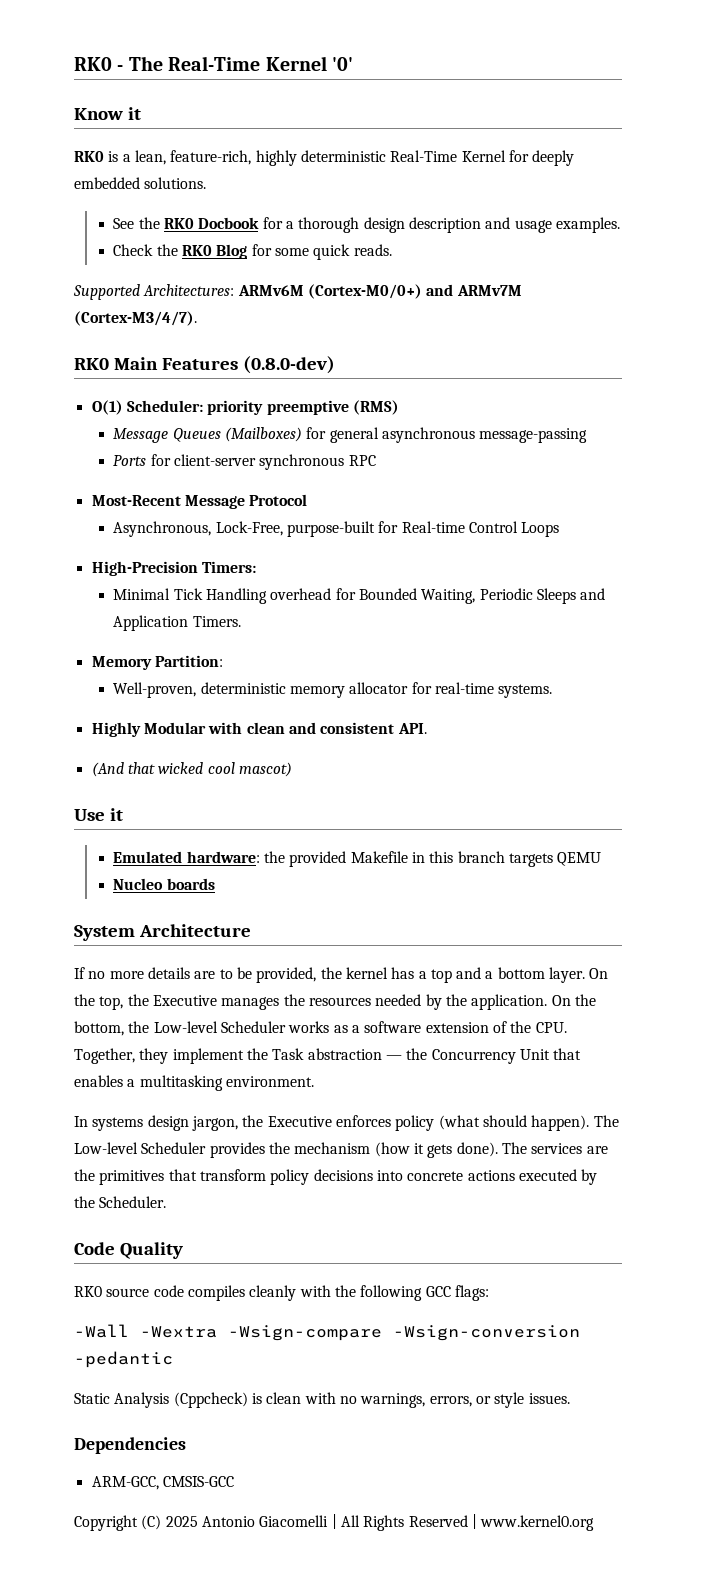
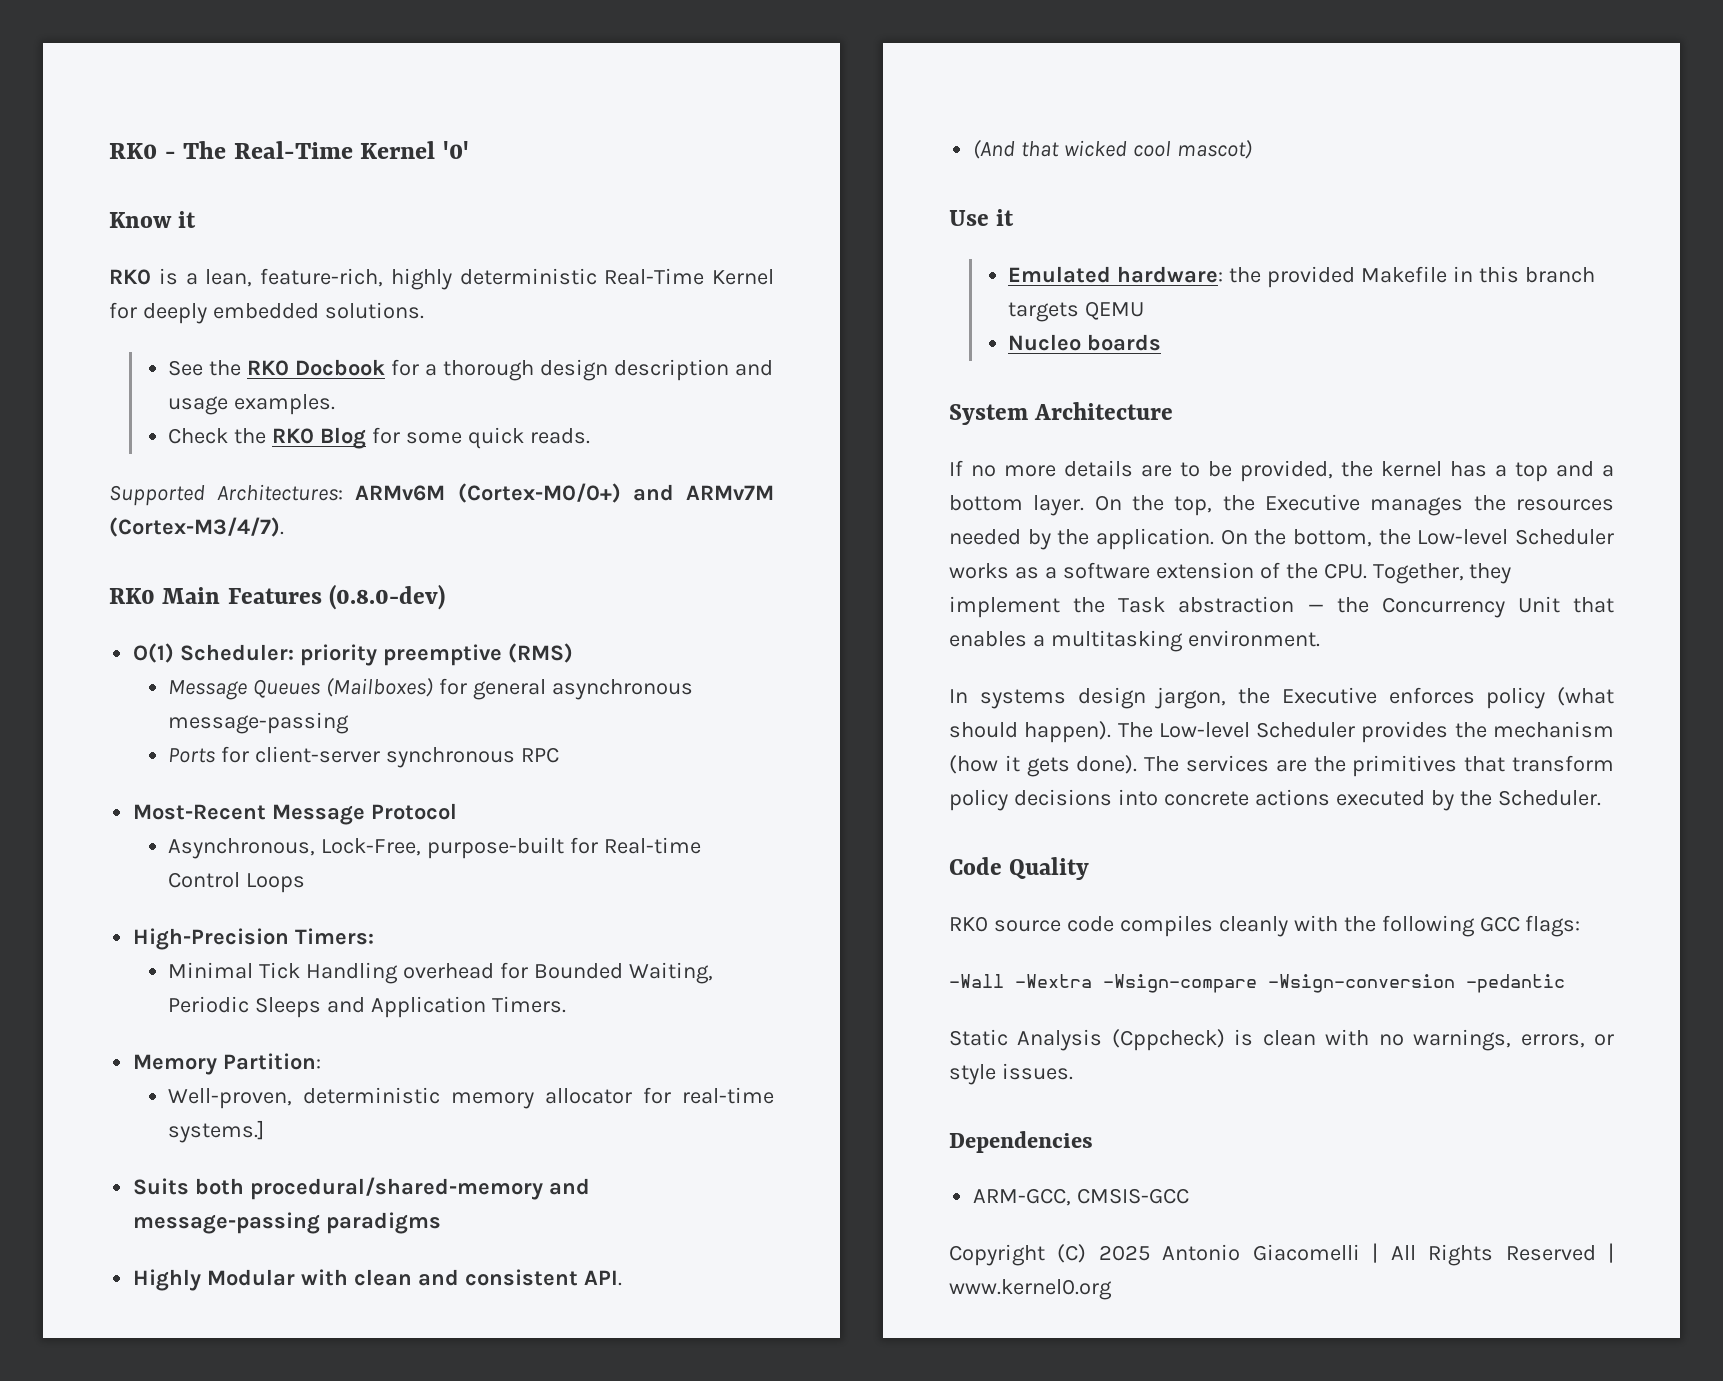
- Well-proven, deterministic memory allocator for real-time systems.
+ Well-proven, deterministic memory allocator for real-time systems.]
+ Suits both procedural/shared-memory and message-passing paradigms

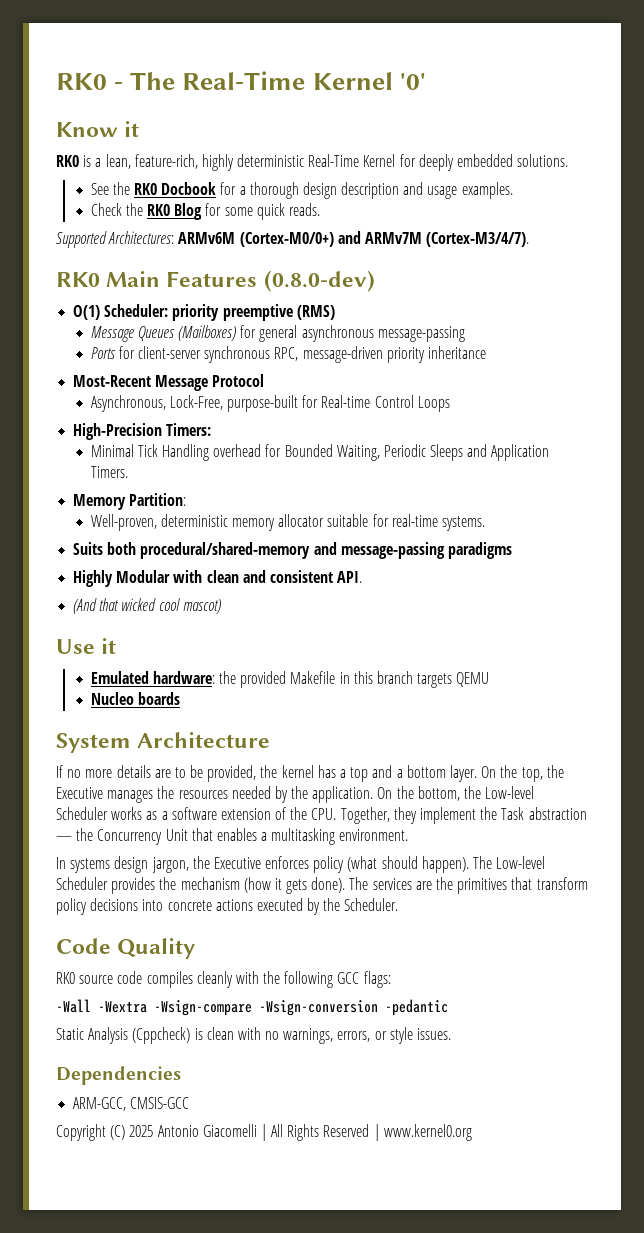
- Ports for client-server synchronous RPC
+ Ports for client-server synchronous RPC, message-driven priority inheritance
- Well-proven, deterministic memory allocator for real-time systems.]
+ Well-proven, deterministic memory allocator suitable for real-time systems.

